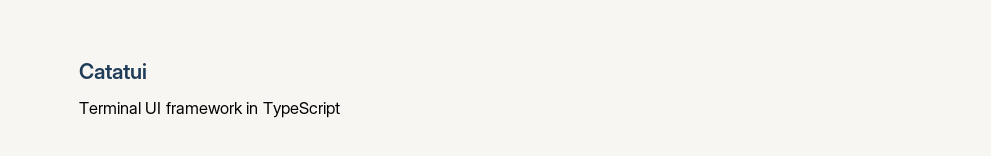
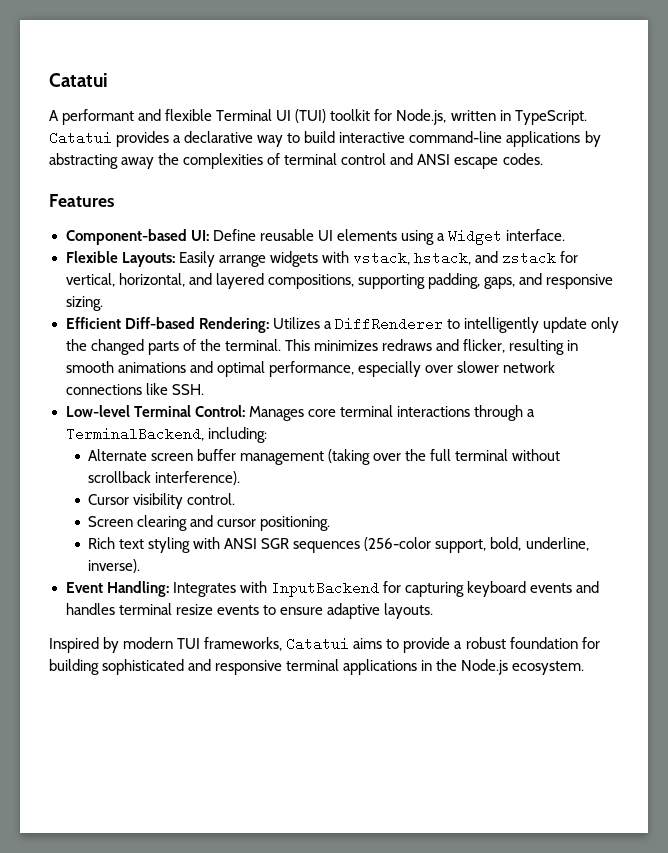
- Terminal UI framework in TypeScript
+ A performant and flexible Terminal UI (TUI) toolkit for Node.js, written in TypeScript. Catatui provides a declarative way to build interactive command-line applications by abstracting away the complexities of terminal control and ANSI escape codes.
+ Features
+ Component-based UI: Define reusable UI elements using a Widget interface.
+ Flexible Layouts: Easily arrange widgets with vstack, hstack, and zstack for vertical, horizontal, and layered compositions, supporting padding, gaps, and responsive sizing.
+ Efficient Diff-based Rendering: Utilizes a DiffRenderer to intelligently update only the changed parts of the terminal. This minimizes redraws and flicker, resulting in smooth animations and optimal performance, especially over slower network connections like SSH.
+ Low-level Terminal Control: Manages core terminal interactions through a TerminalBackend, including:
+ Alternate screen buffer management (taking over the full terminal without scrollback interference).
+ Cursor visibility control.
+ Screen clearing and cursor positioning.
+ Rich text styling with ANSI SGR sequences (256-color support, bold, underline, inverse).
+ Event Handling: Integrates with InputBackend for capturing keyboard events and handles terminal resize events to ensure adaptive layouts.
+ Inspired by modern TUI frameworks, Catatui aims to provide a robust foundation for building sophisticated and responsive terminal applications in the Node.js ecosystem.

